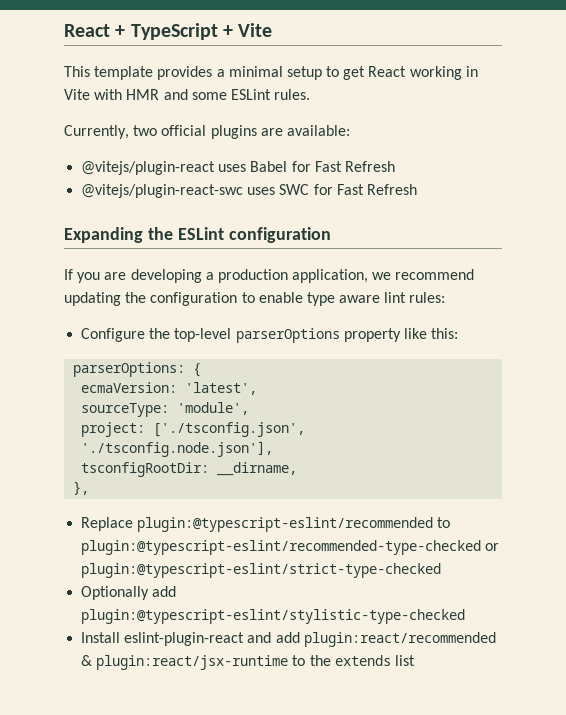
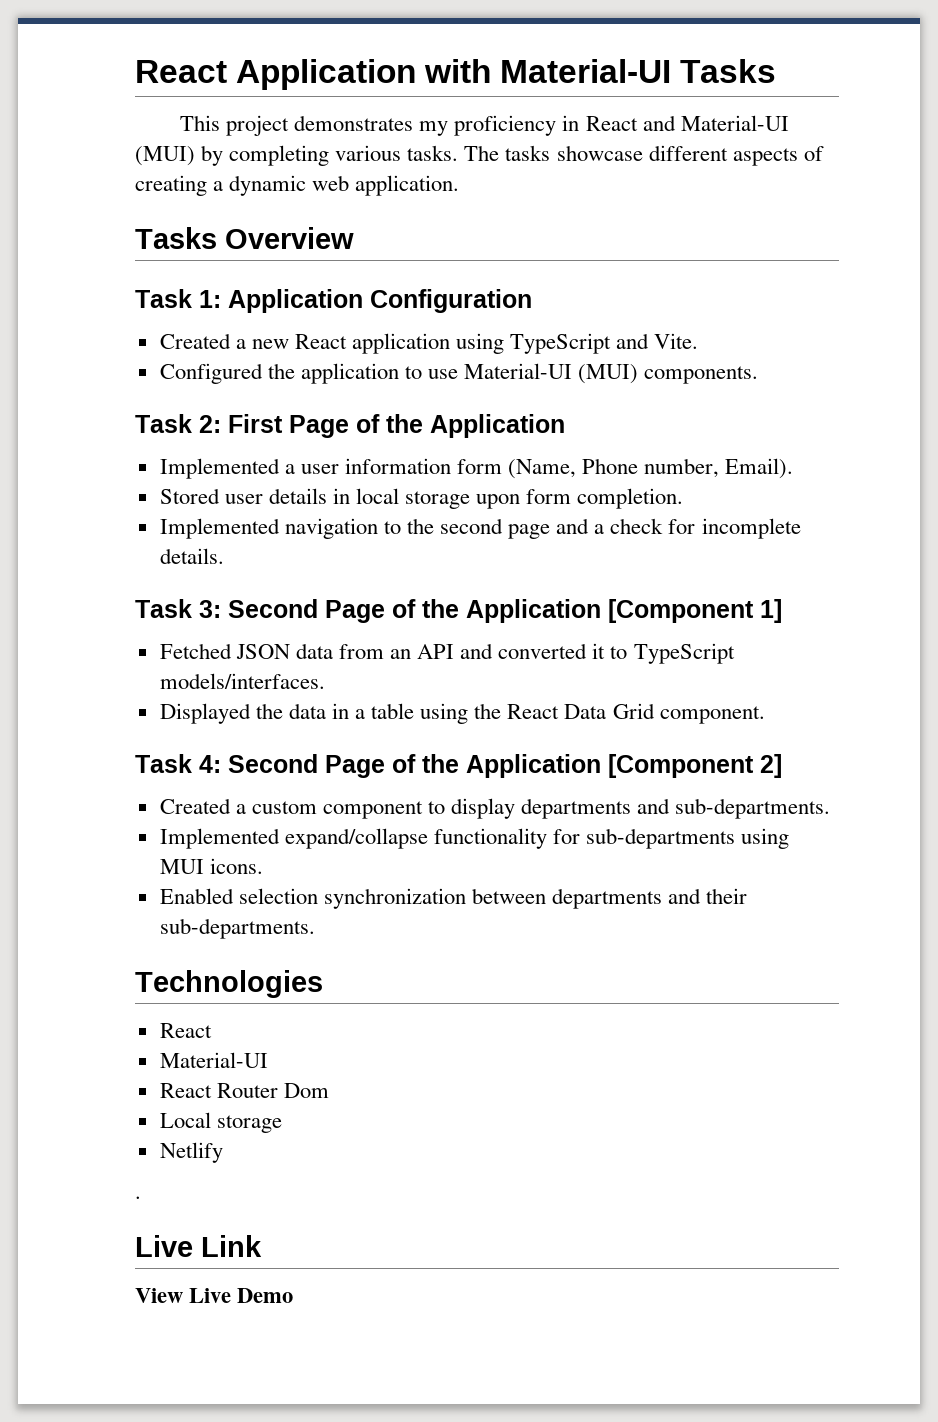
- React + TypeScript + Vite
- This template provides a minimal setup to get React working in Vite with HMR and some ESLint rules.
- Currently, two official plugins are available:
- @vitejs/plugin-react uses Babel for Fast Refresh
- @vitejs/plugin-react-swc uses SWC for Fast Refresh
- Expanding the ESLint configuration
- If you are developing a production application, we recommend updating the configuration to enable type aware lint rules:
- Configure the top-level parserOptions property like this:
- parserOptions: {
- ecmaVersion: 'latest',
- sourceType: 'module',
- project: ['./tsconfig.json', './tsconfig.node.json'],
- tsconfigRootDir: __dirname,
- },
- Replace plugin:@typescript-eslint/recommended to plugin:@typescript-eslint/recommended-type-checked or plugin:@typescript-eslint/strict-type-checked
- Optionally add plugin:@typescript-eslint/stylistic-type-checked
- Install eslint-plugin-react and add plugin:react/recommended & plugin:react/jsx-runtime to the extends list
+ React Application with Material-UI Tasks
+ This project demonstrates my proficiency in React and Material-UI (MUI) by completing various tasks. The tasks showcase different aspects of creating a dynamic web application.
+ Tasks Overview
+ Task 1: Application Configuration
+ Created a new React application using TypeScript and Vite.
+ Configured the application to use Material-UI (MUI) components.
+ Task 2: First Page of the Application
+ Implemented a user information form (Name, Phone number, Email).
+ Stored user details in local storage upon form completion.
+ Implemented navigation to the second page and a check for incomplete details.
+ Task 3: Second Page of the Application [Component 1]
+ Fetched JSON data from an API and converted it to TypeScript models/interfaces.
+ Displayed the data in a table using the React Data Grid component.
+ Task 4: Second Page of the Application [Component 2]
+ Created a custom component to display departments and sub-departments.
+ Implemented expand/collapse functionality for sub-departments using MUI icons.
+ Enabled selection synchronization between departments and their sub-departments.
+ Technologies
+ React
+ Material-UI
+ React Router Dom
+ Local storage
+ Netlify
+ .
+ Live Link
+ View Live Demo

